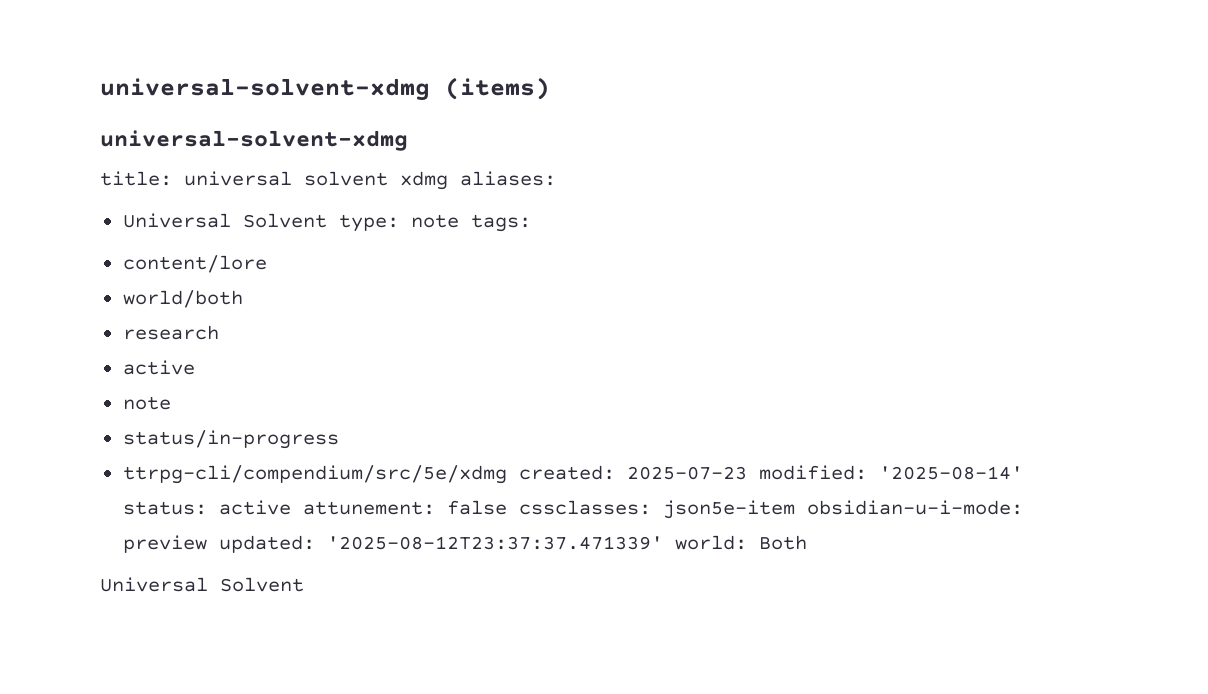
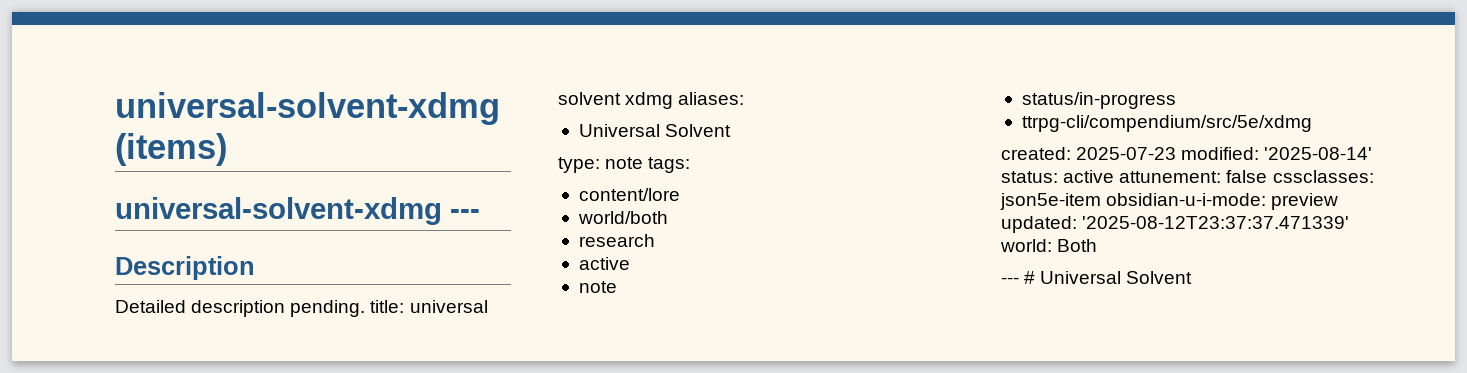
  universal-solvent-xdmg (items)
- universal-solvent-xdmg
- title: universal solvent xdmg aliases:
- Universal Solvent type: note tags:
+ universal-solvent-xdmg ---
+ Description
+ Detailed description pending. title: universal solvent xdmg aliases:
+ Universal Solvent
+ type: note tags:
- ttrpg-cli/compendium/src/5e/xdmg created: 2025-07-23 modified: '2025-08-14' status: active attunement: false cssclasses: json5e-item obsidian-u-i-mode: preview updated: '2025-08-12T23:37:37.471339' world: Both
- Universal Solvent
+ ttrpg-cli/compendium/src/5e/xdmg
+ created: 2025-07-23 modified: '2025-08-14' status: active attunement: false cssclasses: json5e-item obsidian-u-i-mode: preview updated: '2025-08-12T23:37:37.471339' world: Both
+ --- # Universal Solvent

